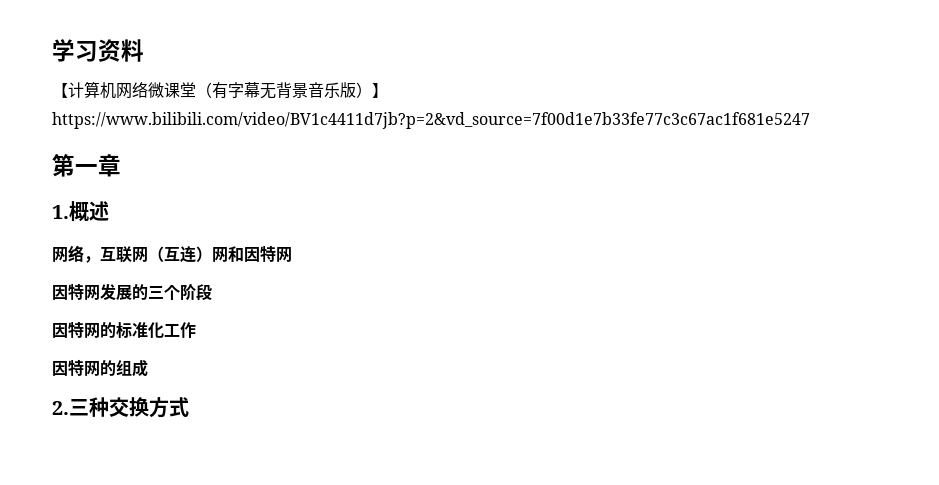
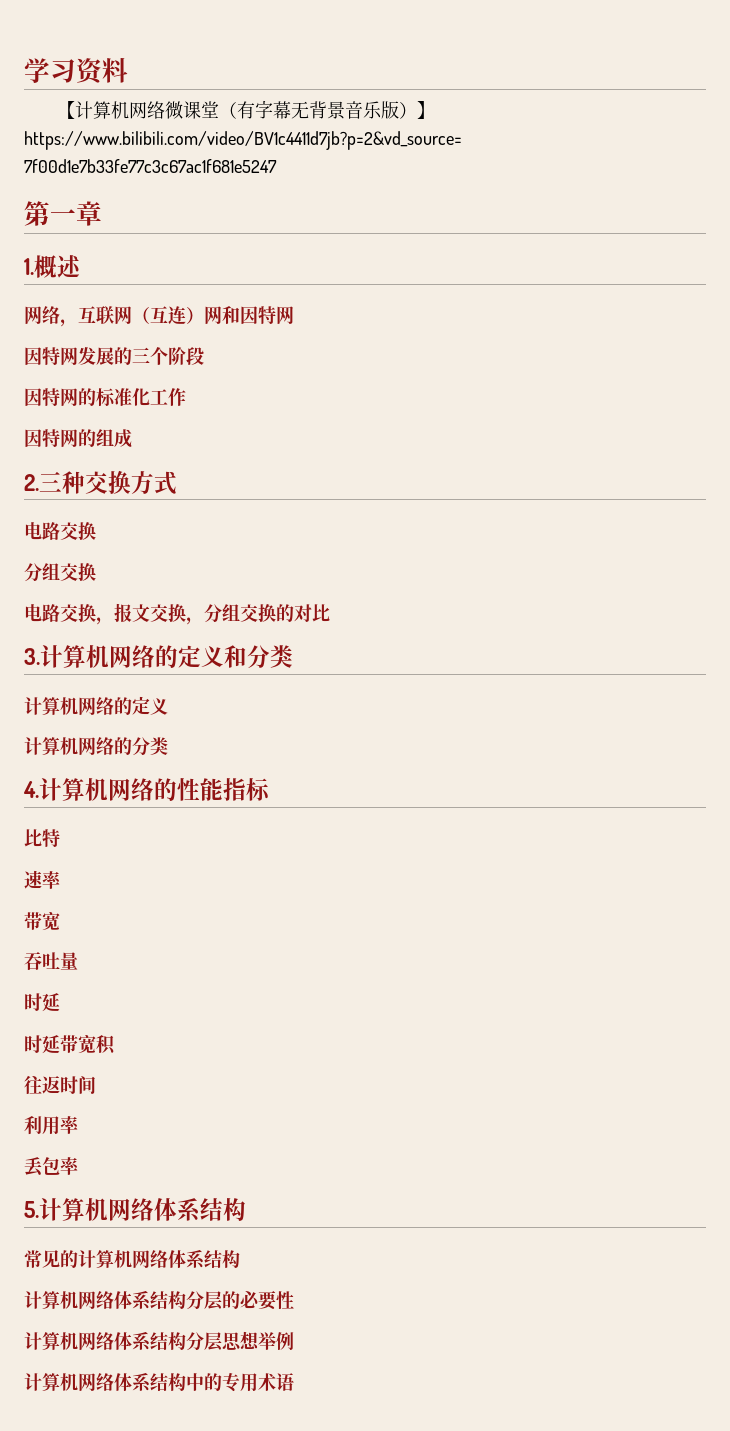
  2.三种交换方式
+ 电路交换
+ 分组交换
+ 电路交换，报文交换，分组交换的对比
+ 3.计算机网络的定义和分类
+ 计算机网络的定义
+ 计算机网络的分类
+ 4.计算机网络的性能指标
+ 比特
+ 速率
+ 带宽
+ 吞吐量
+ 时延
+ 时延带宽积
+ 往返时间
+ 利用率
+ 丢包率
+ 5.计算机网络体系结构
+ 常见的计算机网络体系结构
+ 计算机网络体系结构分层的必要性
+ 计算机网络体系结构分层思想举例
+ 计算机网络体系结构中的专用术语

